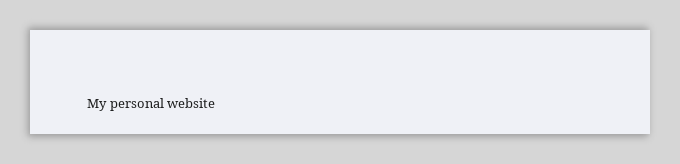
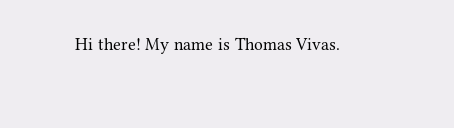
- My personal website
+ Hi there! My name is Thomas Vivas.

